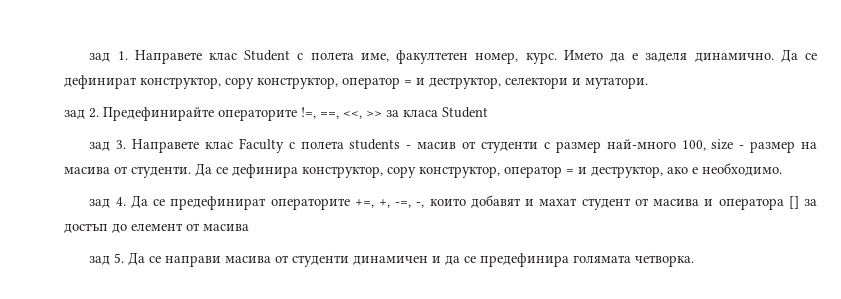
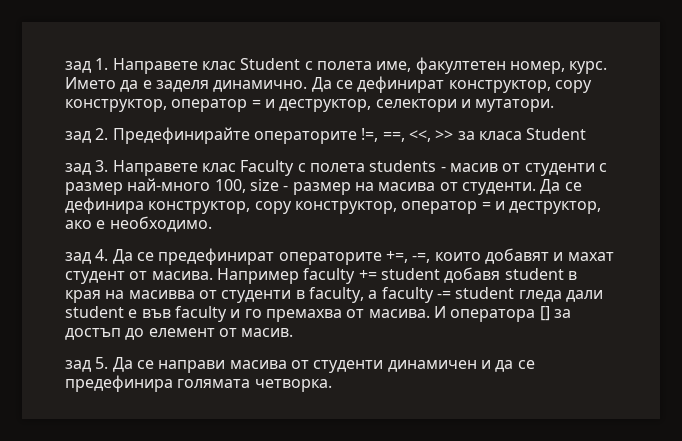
- зад 4. Да се предефинират операторите +=, +, -=, -, които добавят и махат студент от масива и оператора [] за достъп до елемент от масива
+ зад 4. Да се предефинират операторите +=, -=, които добавят и махат студент от масива. Например faculty += student добавя student в края на масивва от студенти в faculty, а faculty -= student гледа дали student е във faculty и го премахва от масива. И оператора [] за достъп до елемент от масив.

